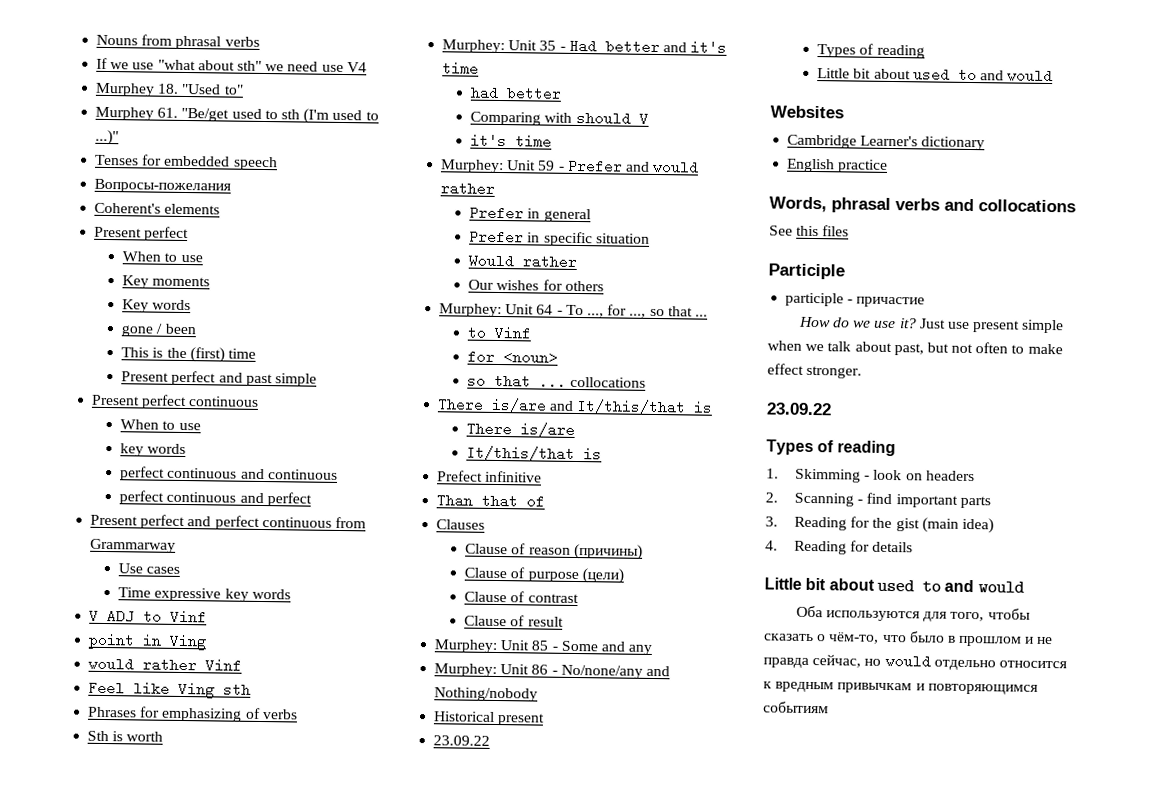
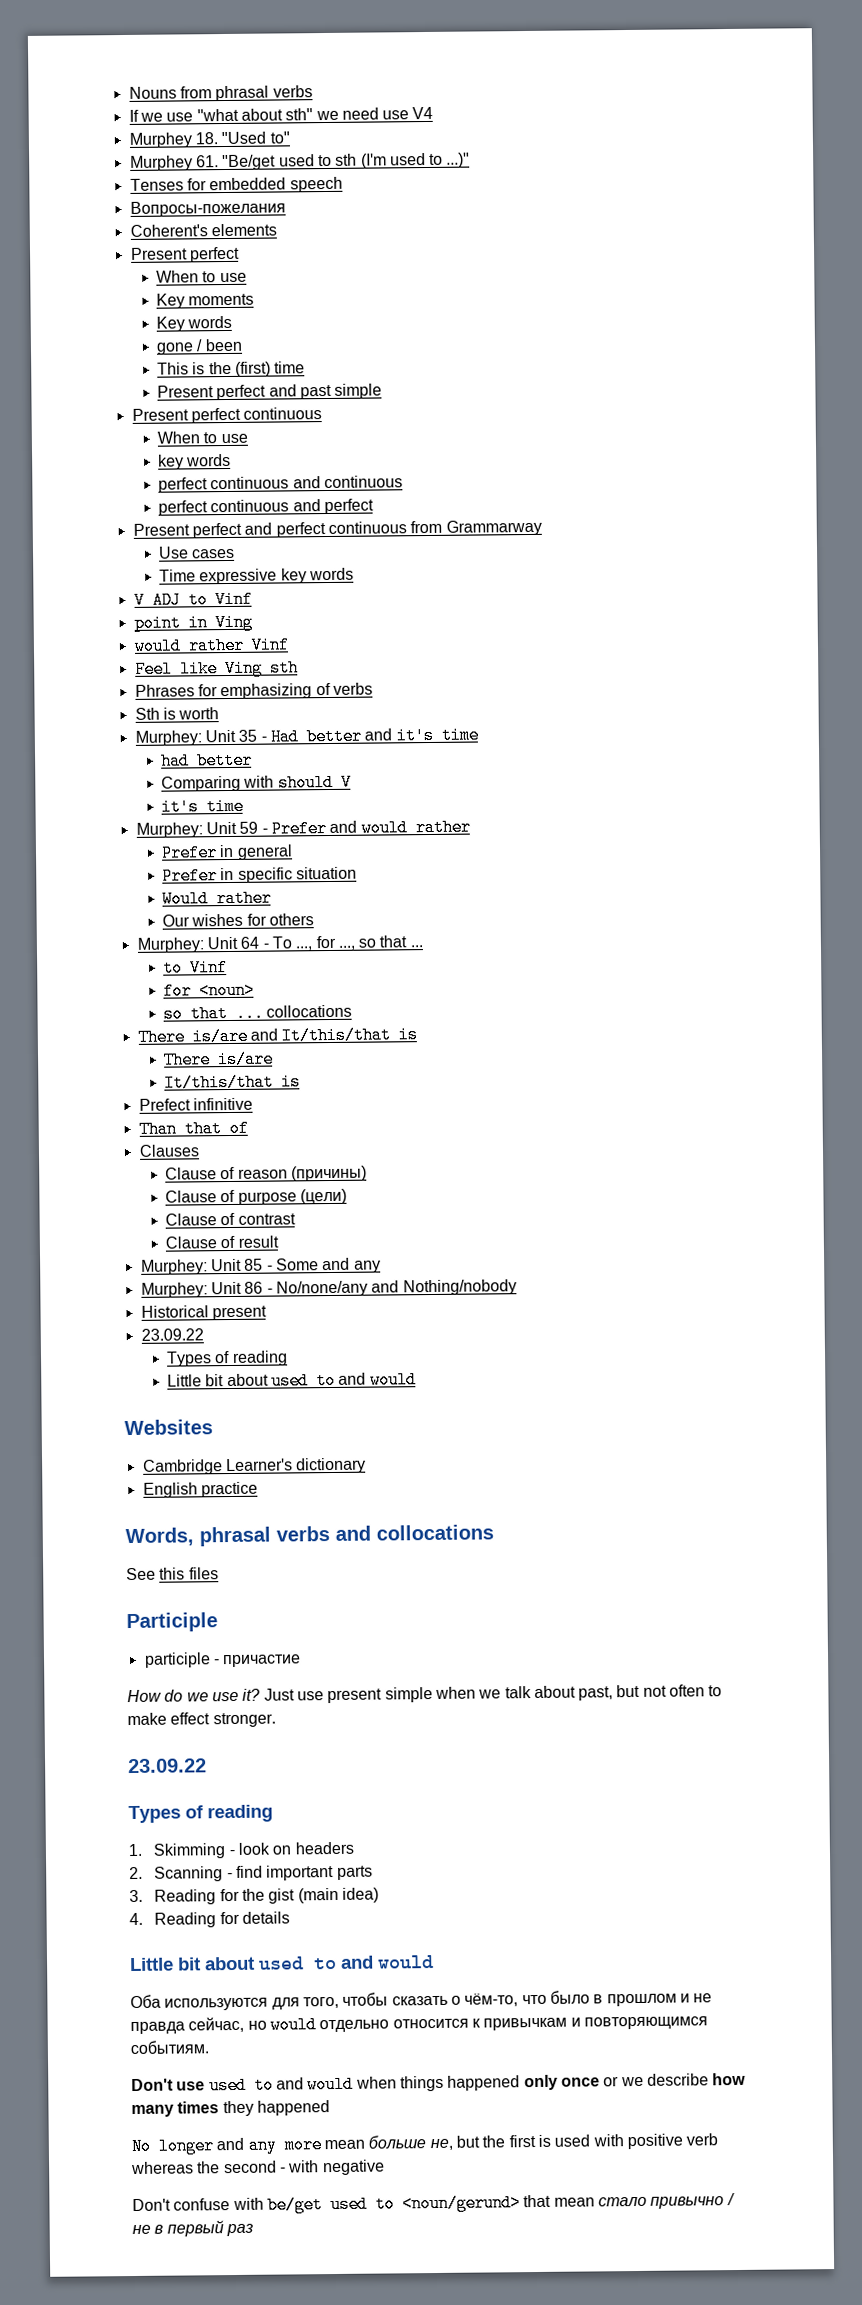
- Оба используются для того, чтобы сказать о чём-то, что было в прошлом и не правда сейчас, но would отдельно относится к вредным привычкам и повторяющимся событиям
+ Оба используются для того, чтобы сказать о чём-то, что было в прошлом и не правда сейчас, но would отдельно относится к привычкам и повторяющимся событиям.
+ Don't use used to and would when things happened only once or we describe how many times they happened
+ No longer and any more mean больше не, but the first is used with positive verb whereas the second - with negative
+ Don't confuse with be/get used to <noun/gerund> that mean стало привычно / не в первый раз

